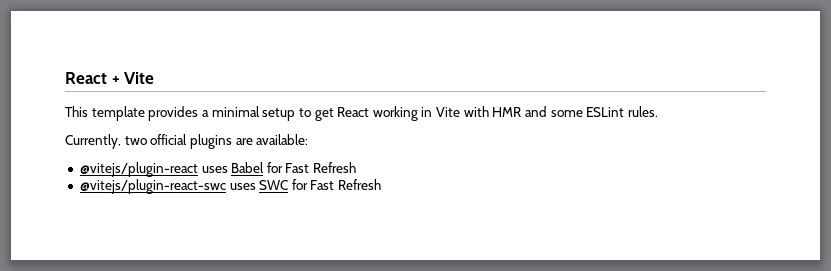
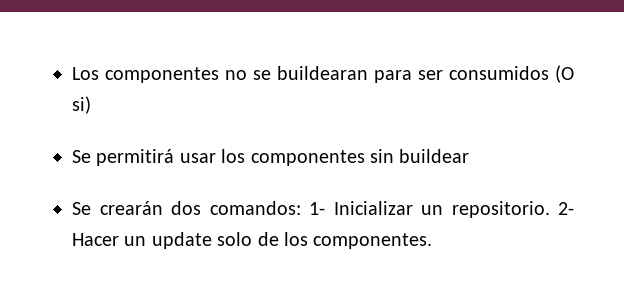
- React + Vite
- This template provides a minimal setup to get React working in Vite with HMR and some ESLint rules.
- Currently, two official plugins are available:
- @vitejs/plugin-react uses Babel for Fast Refresh
- @vitejs/plugin-react-swc uses SWC for Fast Refresh
+ Los componentes no se buildearan para ser consumidos (O si)
+ Se permitirá usar los componentes sin buildear
+ Se crearán dos comandos: 1- Inicializar un repositorio. 2- Hacer un update solo de los componentes.

